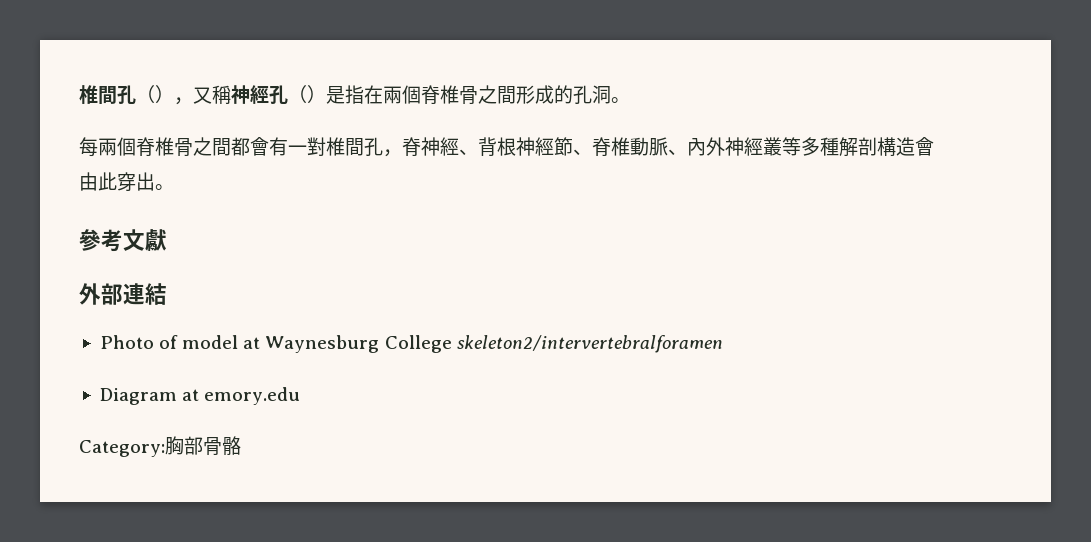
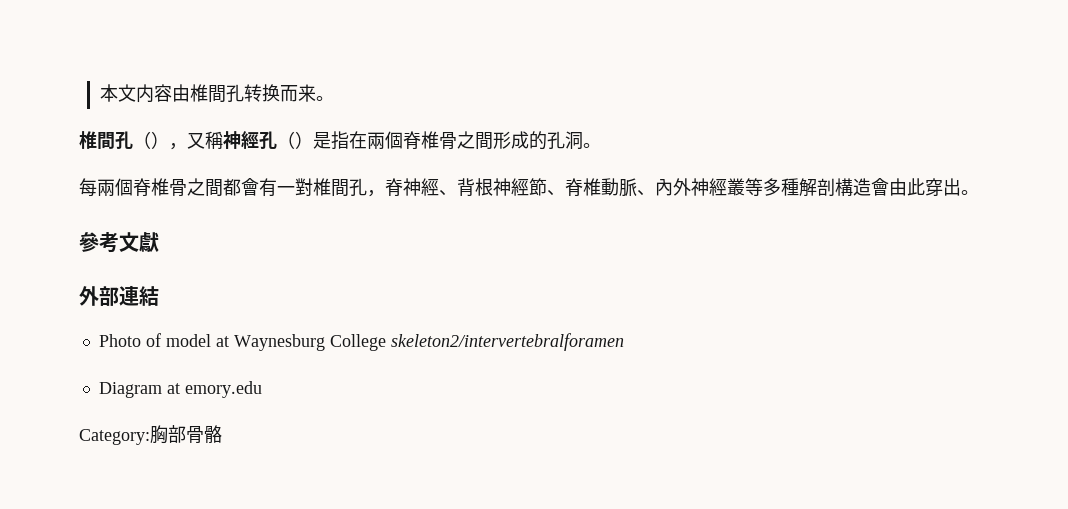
+ 本文内容由椎間孔转换而来。

